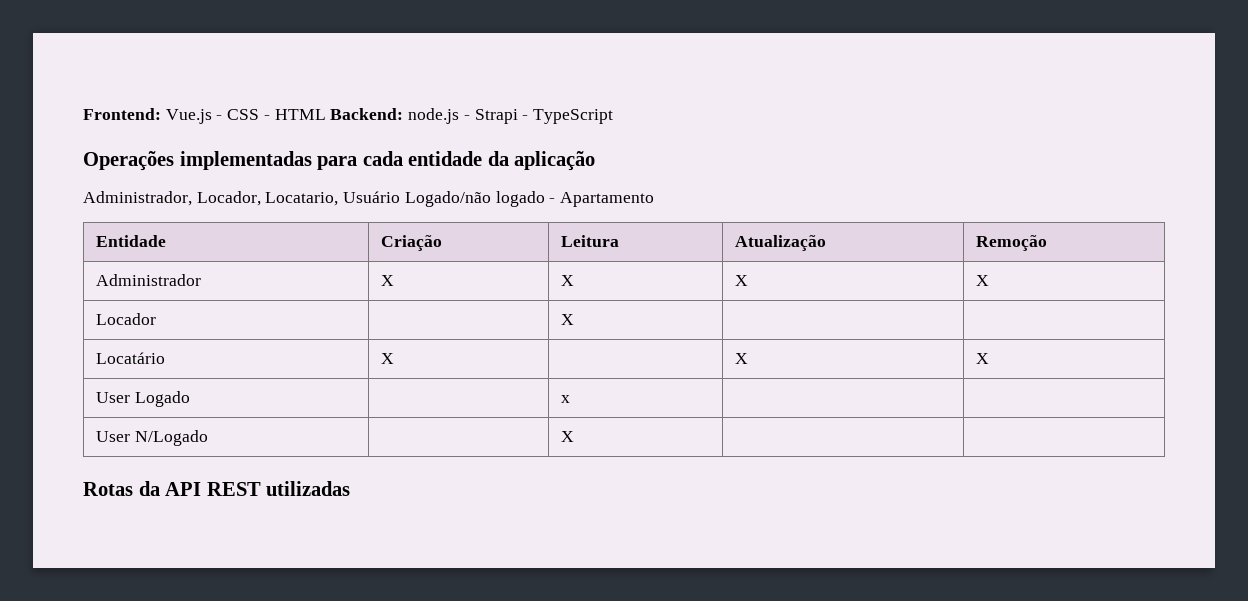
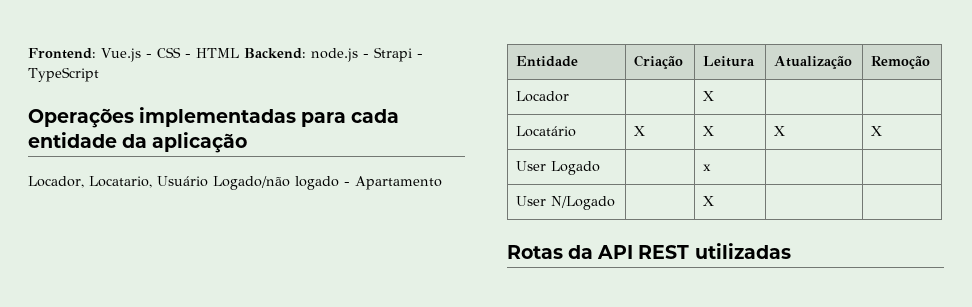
- Administrador, Locador, Locatario, Usuário Logado/não logado - Apartamento
+ Locador, Locatario, Usuário Logado/não logado - Apartamento
- Administrador | X | X | X | X
- Locatário | X | | X | X
+ Locatário | X | X | X | X

